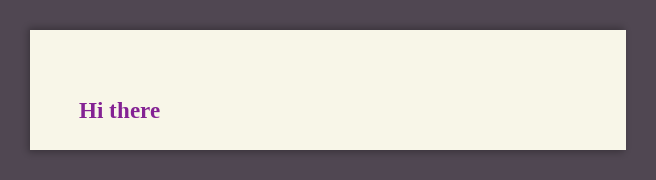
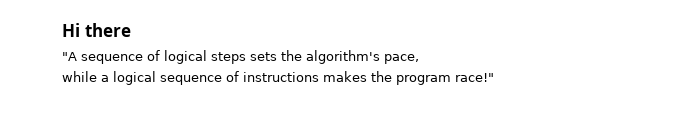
+ "A sequence of logical steps sets the algorithm's pace,
+ while a logical sequence of instructions makes the program race!"

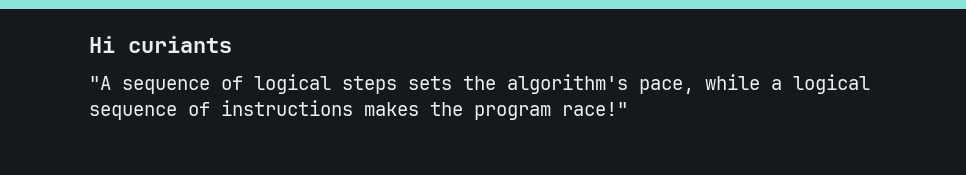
- Hi there
+ Hi curiants
- "A sequence of logical steps sets the algorithm's pace,
- while a logical sequence of instructions makes the program race!"
+ "A sequence of logical steps sets the algorithm's pace, while a logical sequence of instructions makes the program race!"

